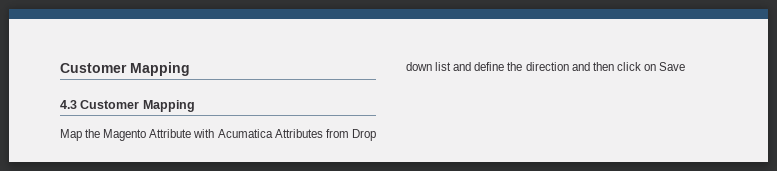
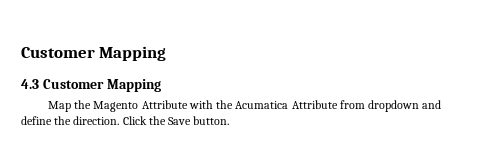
- Map the Magento Attribute with Acumatica Attributes from Drop down list and define the direction and then click on Save
+ Map the Magento Attribute with the Acumatica Attribute from dropdown and define the direction. Click the Save button.

